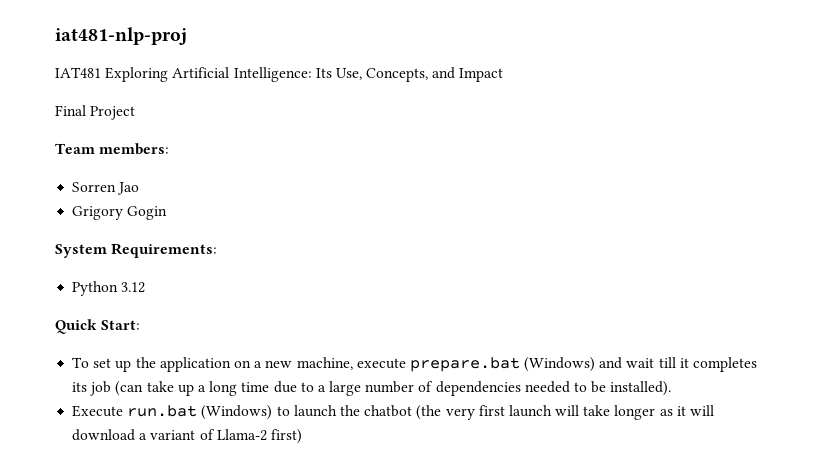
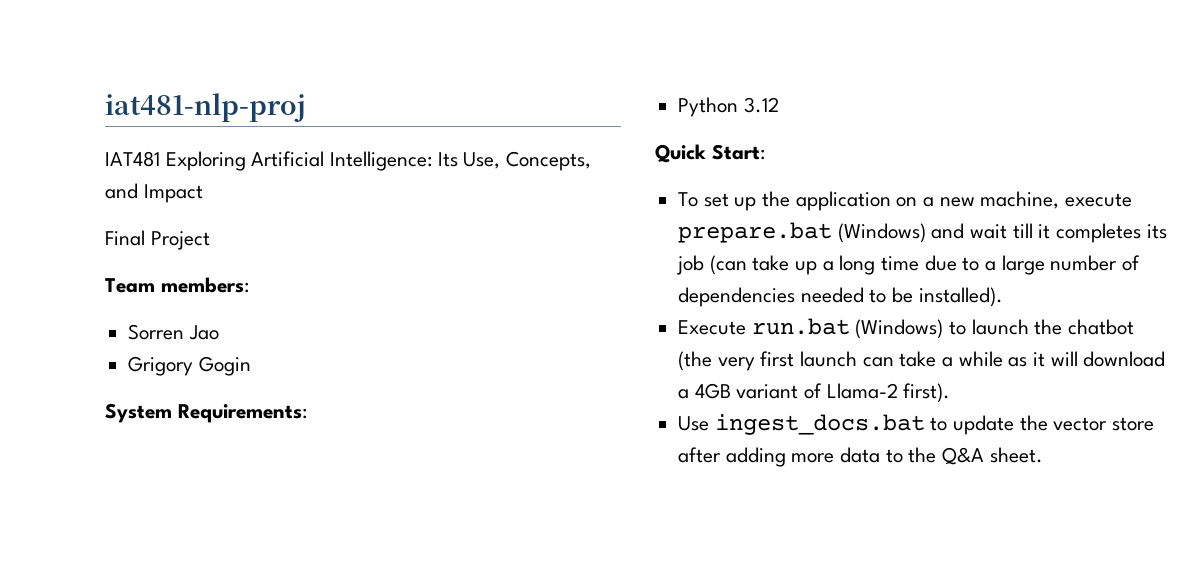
- Execute run.bat (Windows) to launch the chatbot (the very first launch will take longer as it will download a variant of Llama-2 first)
+ Execute run.bat (Windows) to launch the chatbot (the very first launch can take a while as it will download a 4GB variant of Llama-2 first).
+ Use ingest_docs.bat to update the vector store after adding more data to the Q&A sheet.

